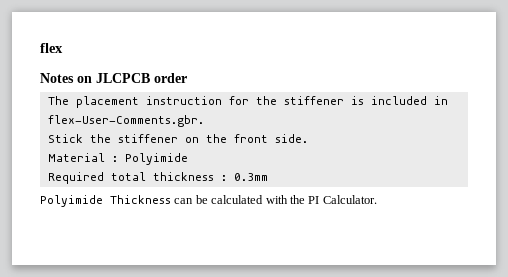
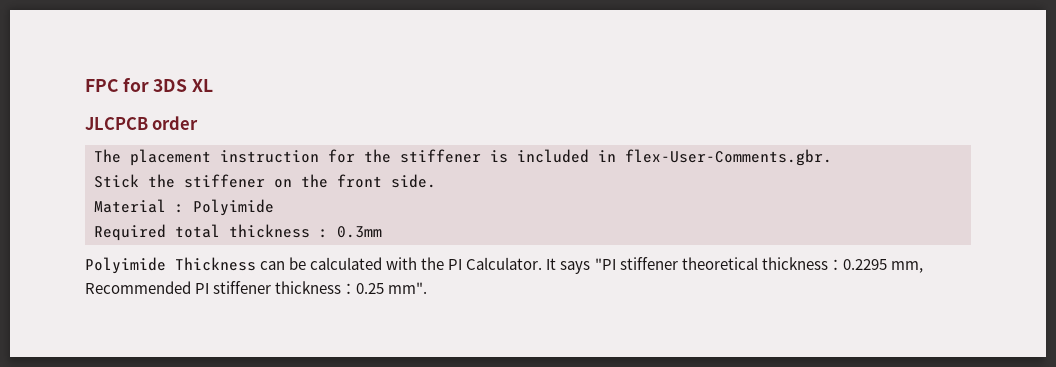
- flex
- Notes on JLCPCB order
+ FPC for 3DS XL
+ JLCPCB order
+ It says "PI stiffener theoretical thickness：0.2295 mm, Recommended PI stiffener thickness：0.25 mm".

